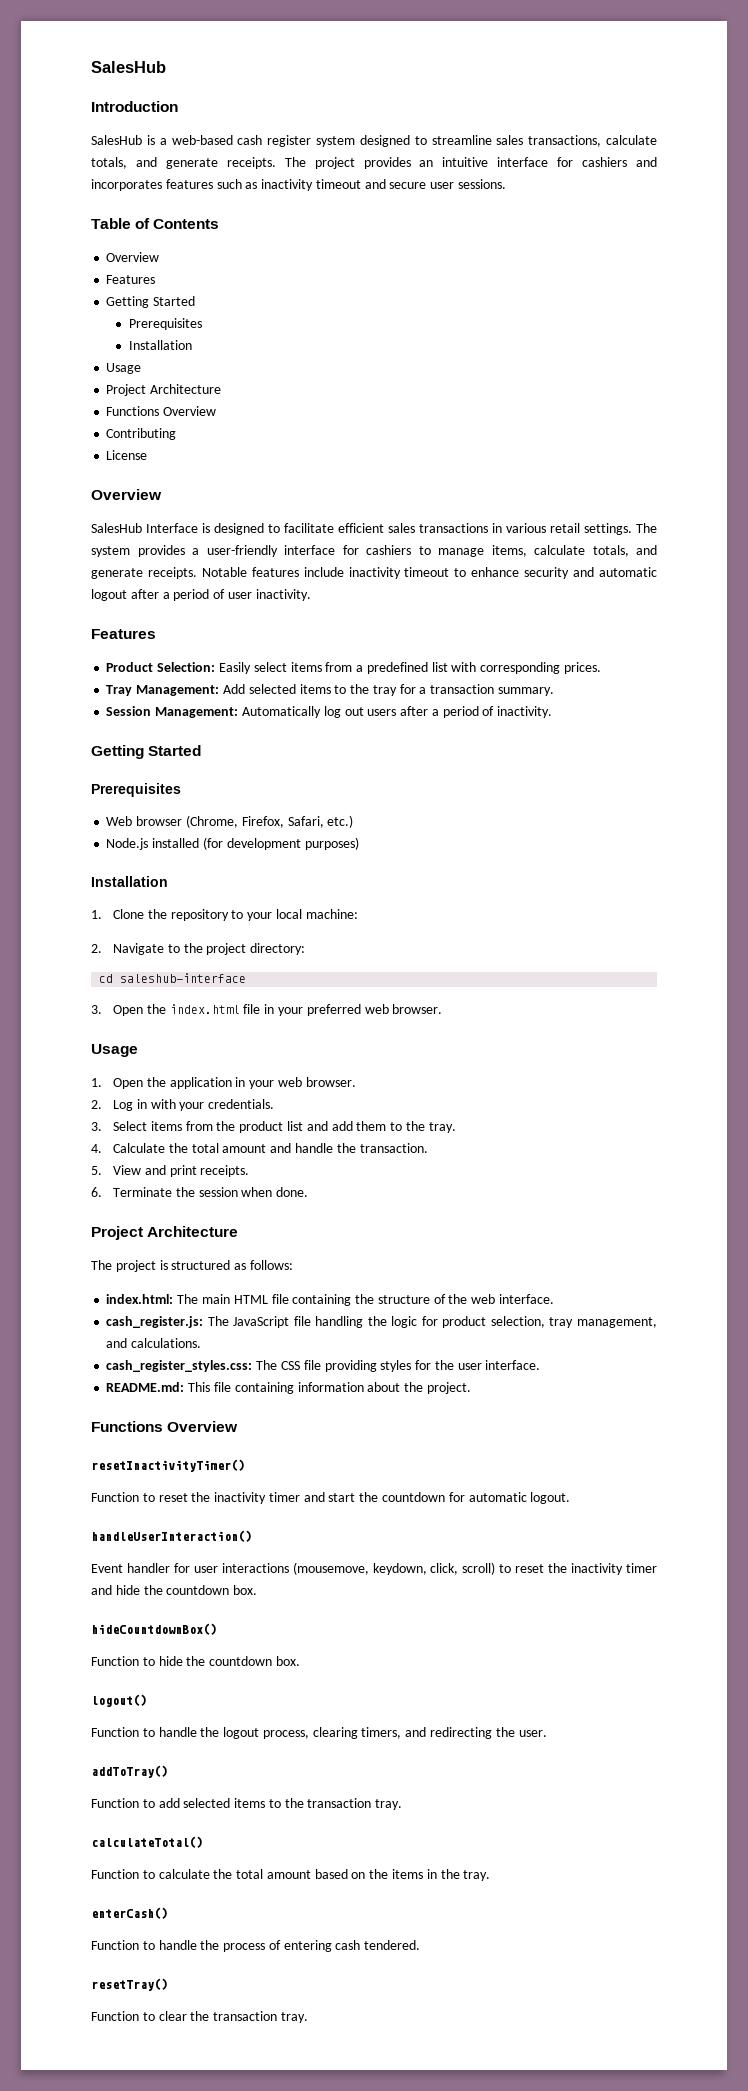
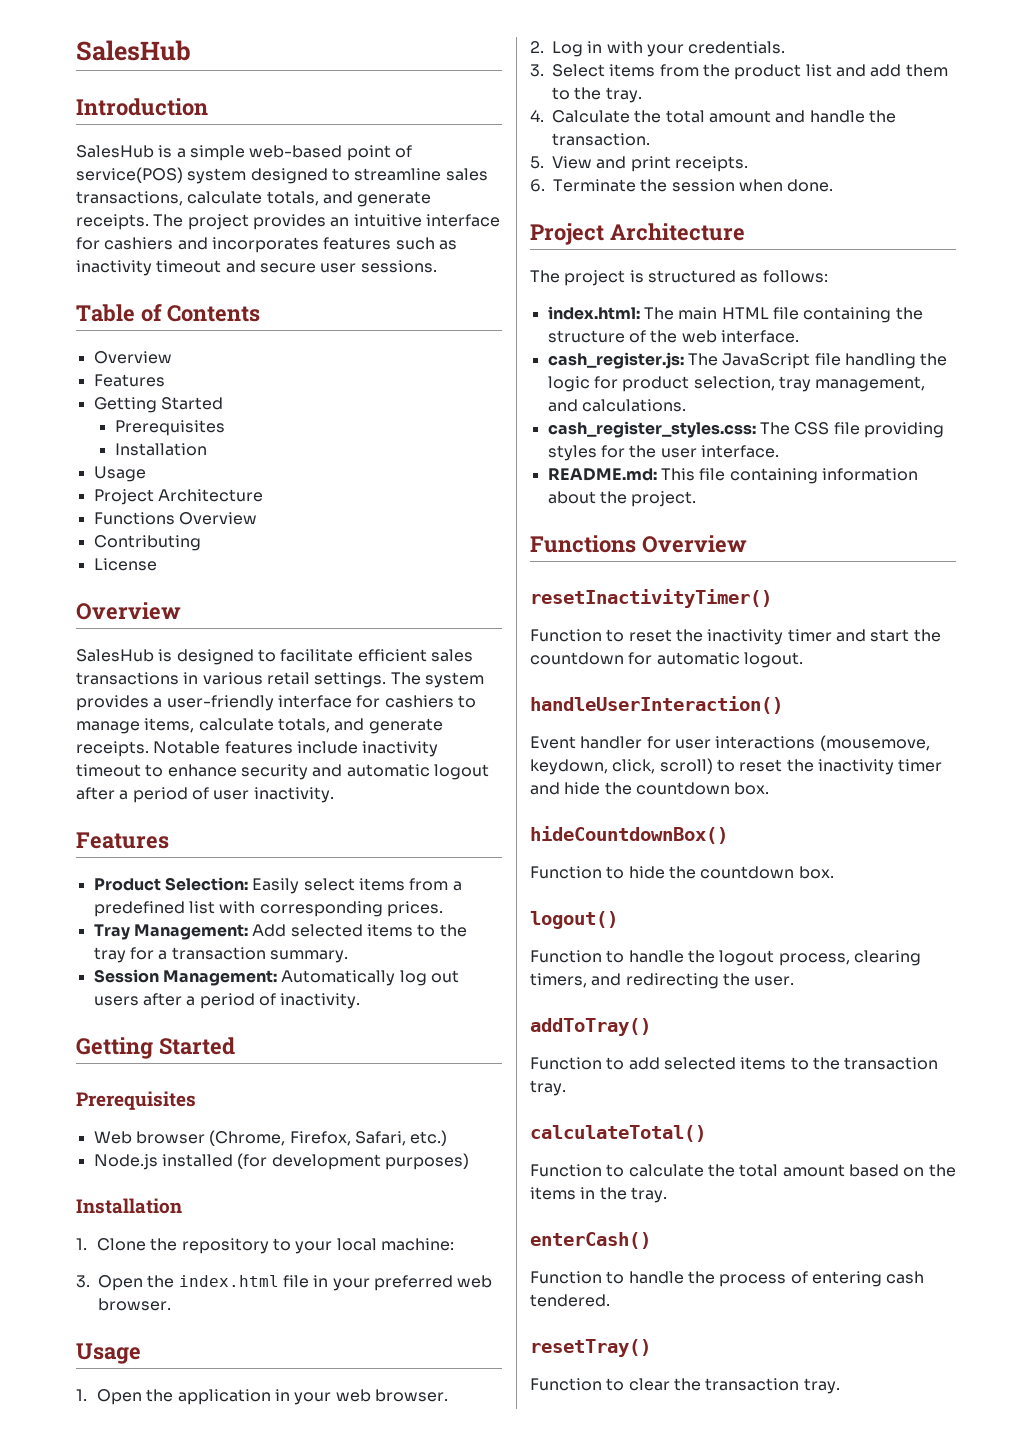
- SalesHub is a web-based cash register system designed to streamline sales transactions, calculate totals, and generate receipts.
+ SalesHub is a simple web-based point of service(POS) system designed to streamline sales transactions, calculate totals, and generate receipts.
- SalesHub Interface is designed to facilitate efficient sales transactions in various retail settings.
+ SalesHub is designed to facilitate efficient sales transactions in various retail settings.
- 2. Navigate to the project directory:
- cd saleshub-interface

